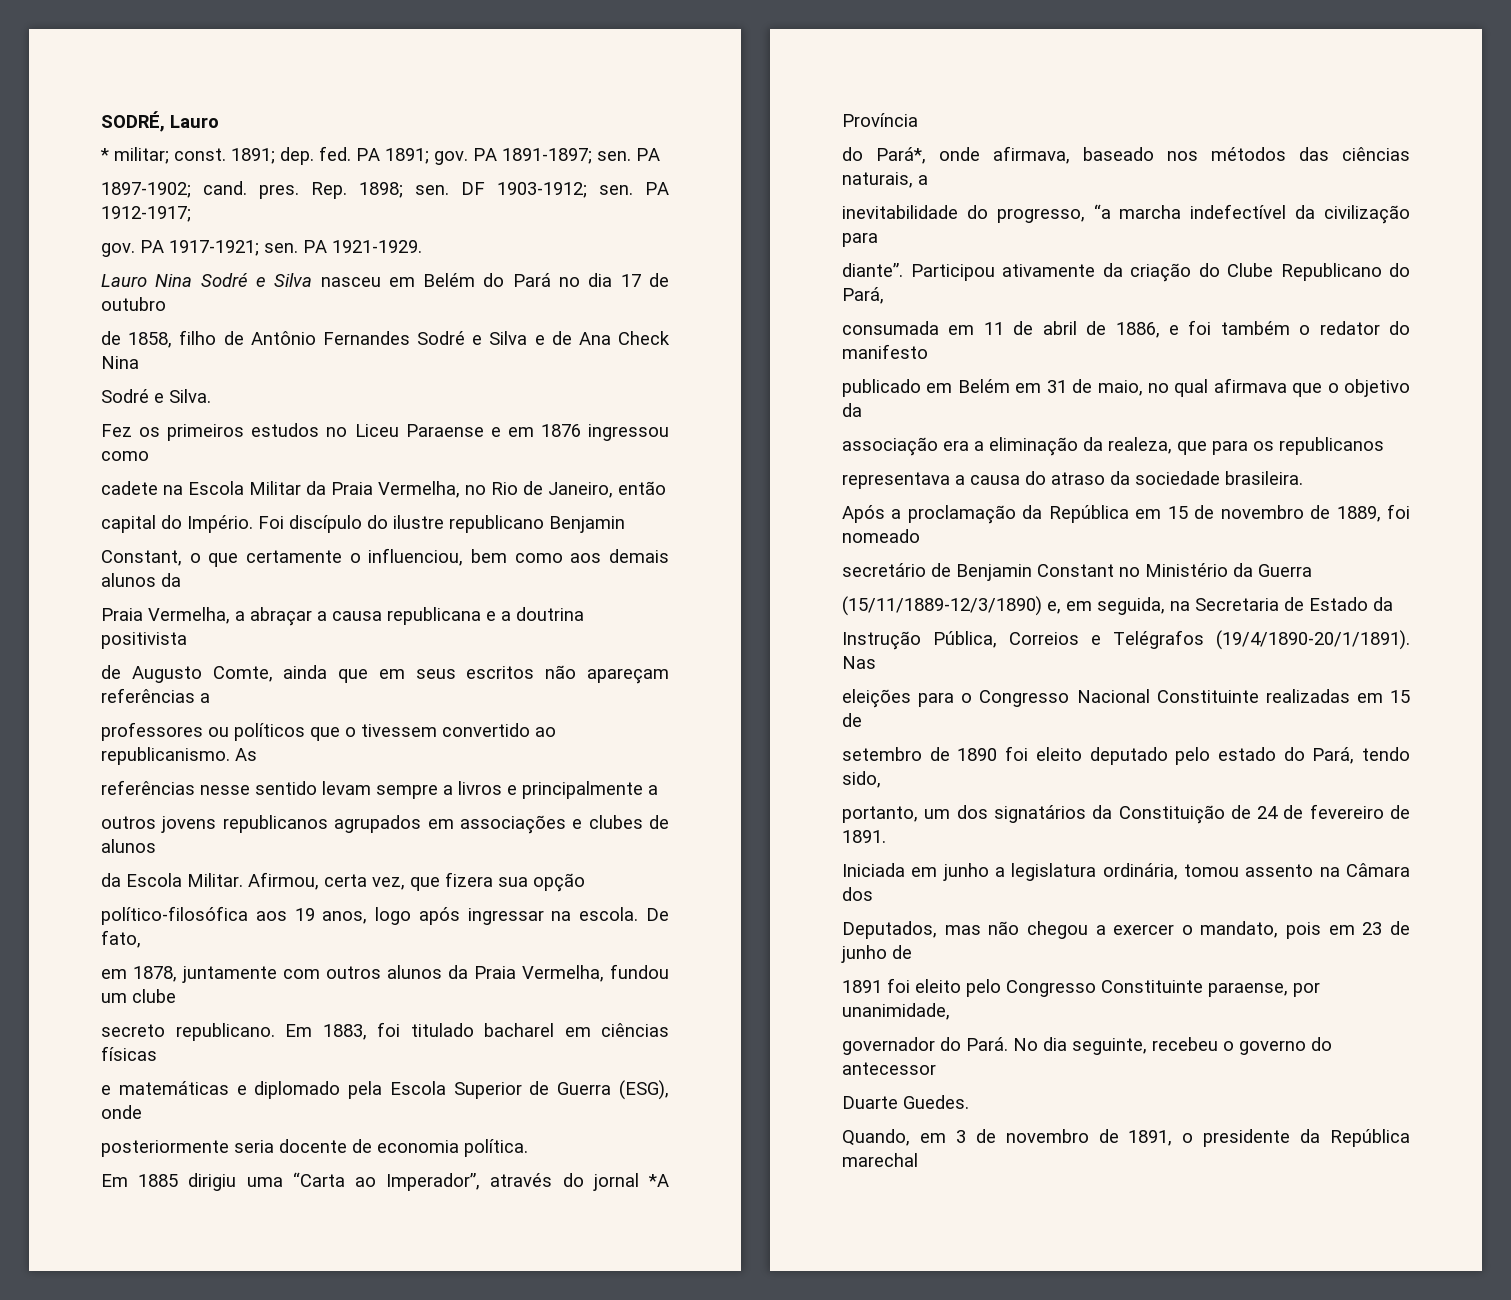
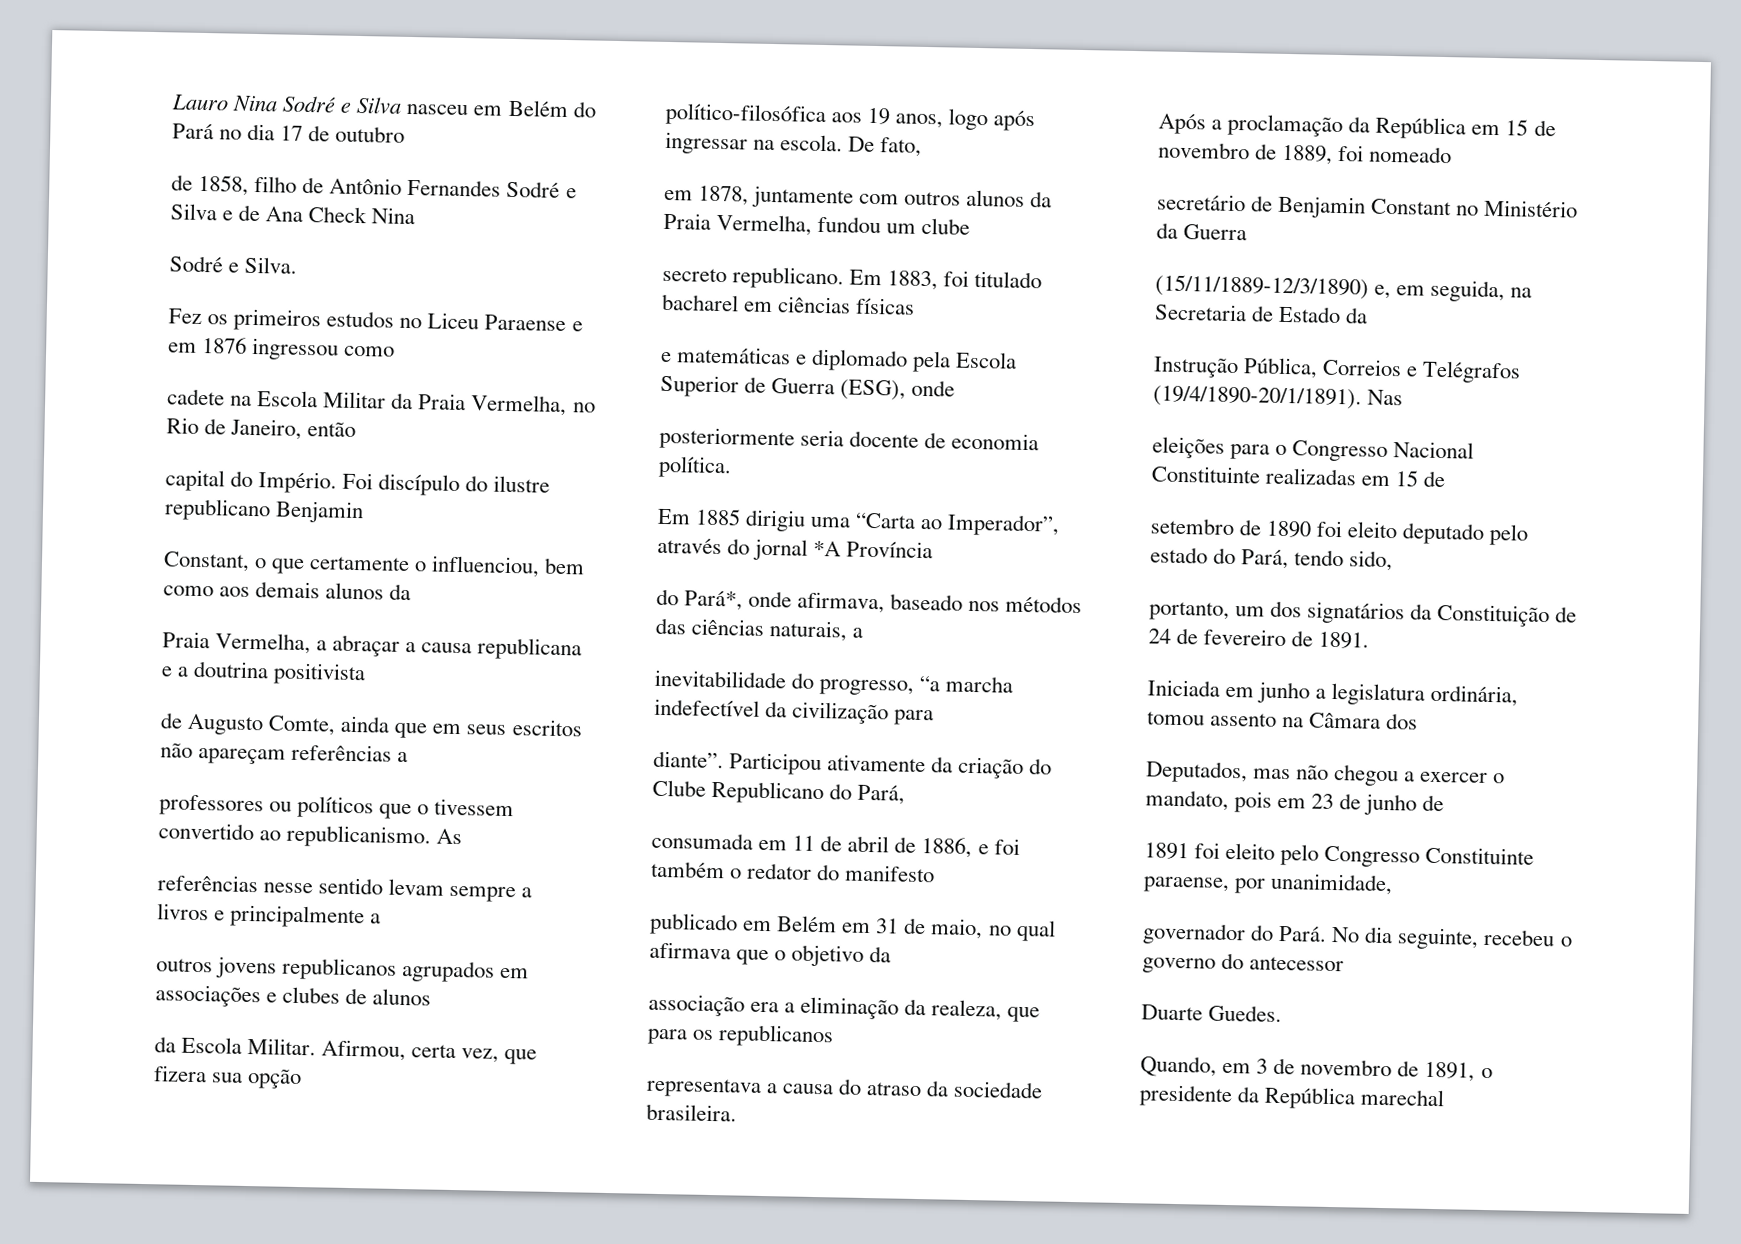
- SODRÉ, Lauro
- * militar; const. 1891; dep. fed. PA 1891; gov. PA 1891-1897; sen. PA
- 1897-1902; cand. pres. Rep. 1898; sen. DF 1903-1912; sen. PA 1912-1917;
- gov. PA 1917-1921; sen. PA 1921-1929.

